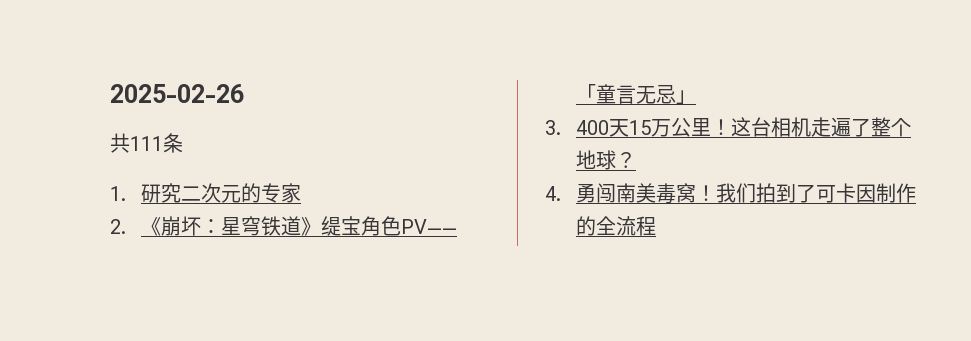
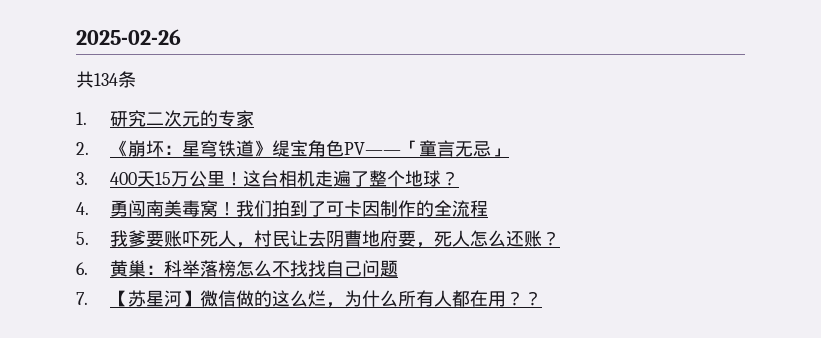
- 共111条
+ 共134条
+ 5.我爹要账吓死人，村民让去阴曹地府要，死人怎么还账？
+ 6.黄巢：科举落榜怎么不找找自己问题
+ 7.【苏星河】微信做的这么烂，为什么所有人都在用？？

